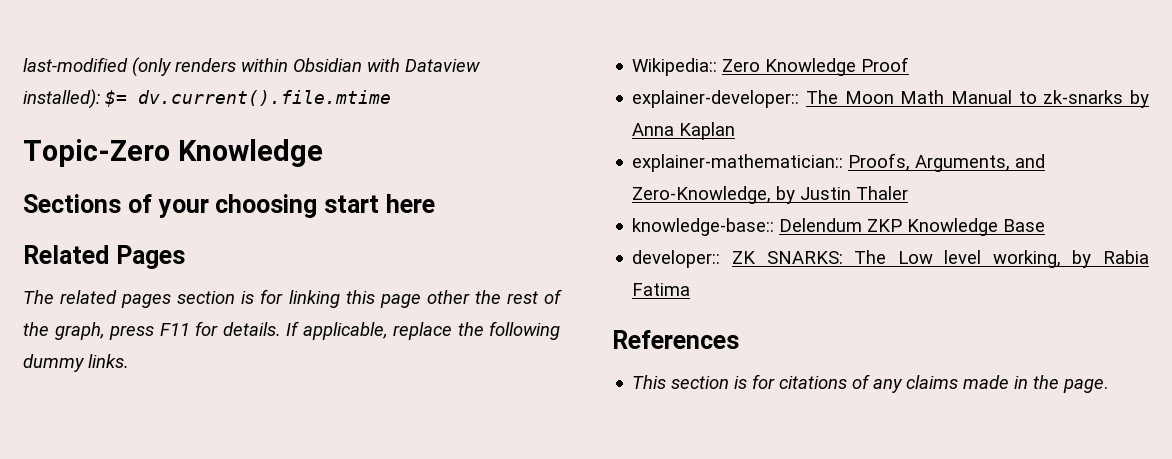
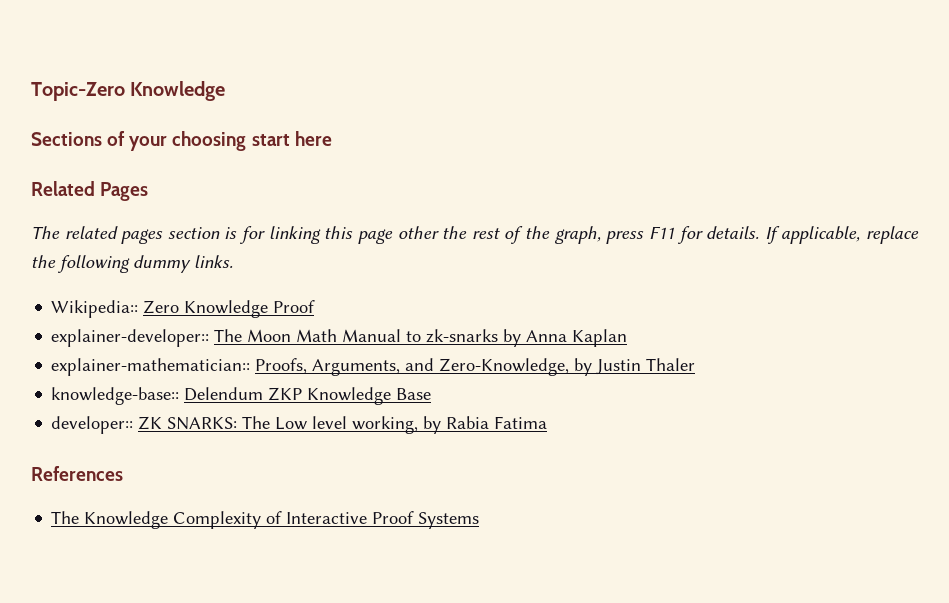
- last-modified (only renders within Obsidian with Dataview installed): $= dv.current().file.mtime
- This section is for citations of any claims made in the page.
+ The Knowledge Complexity of Interactive Proof Systems

